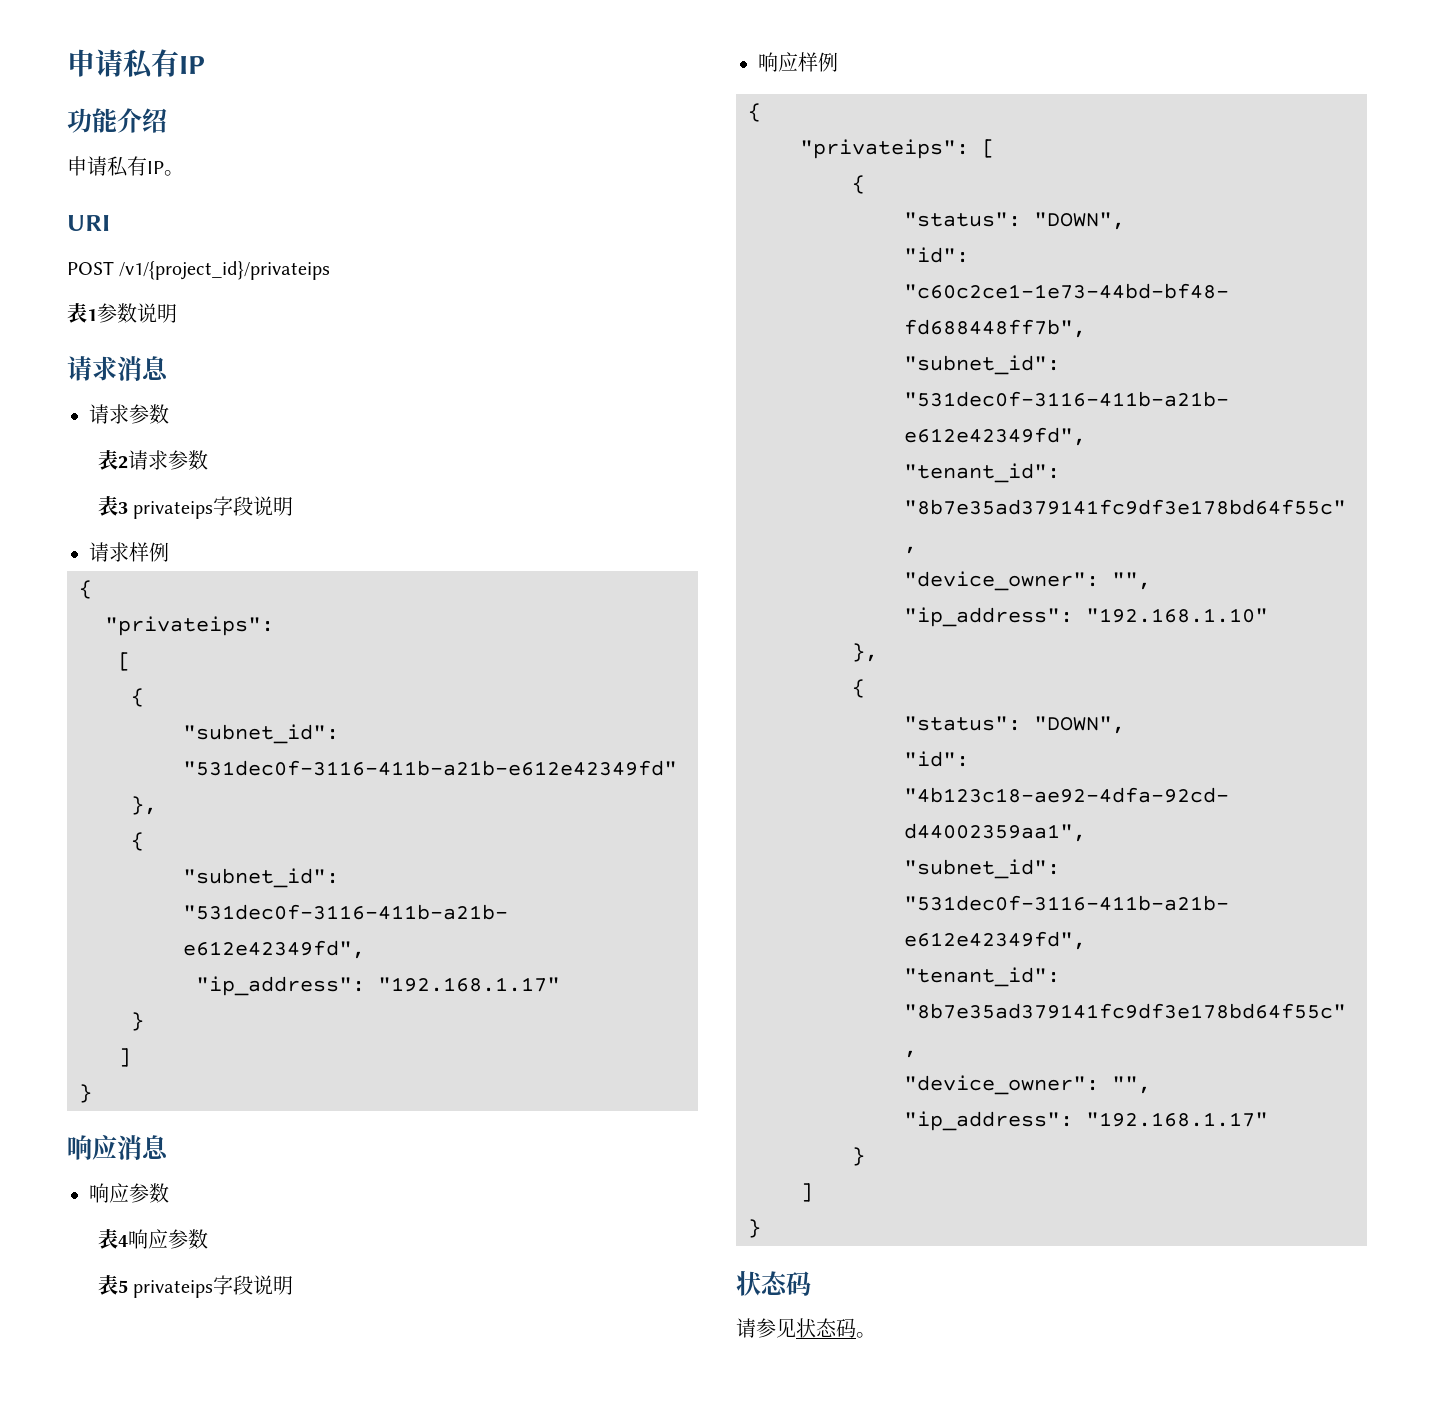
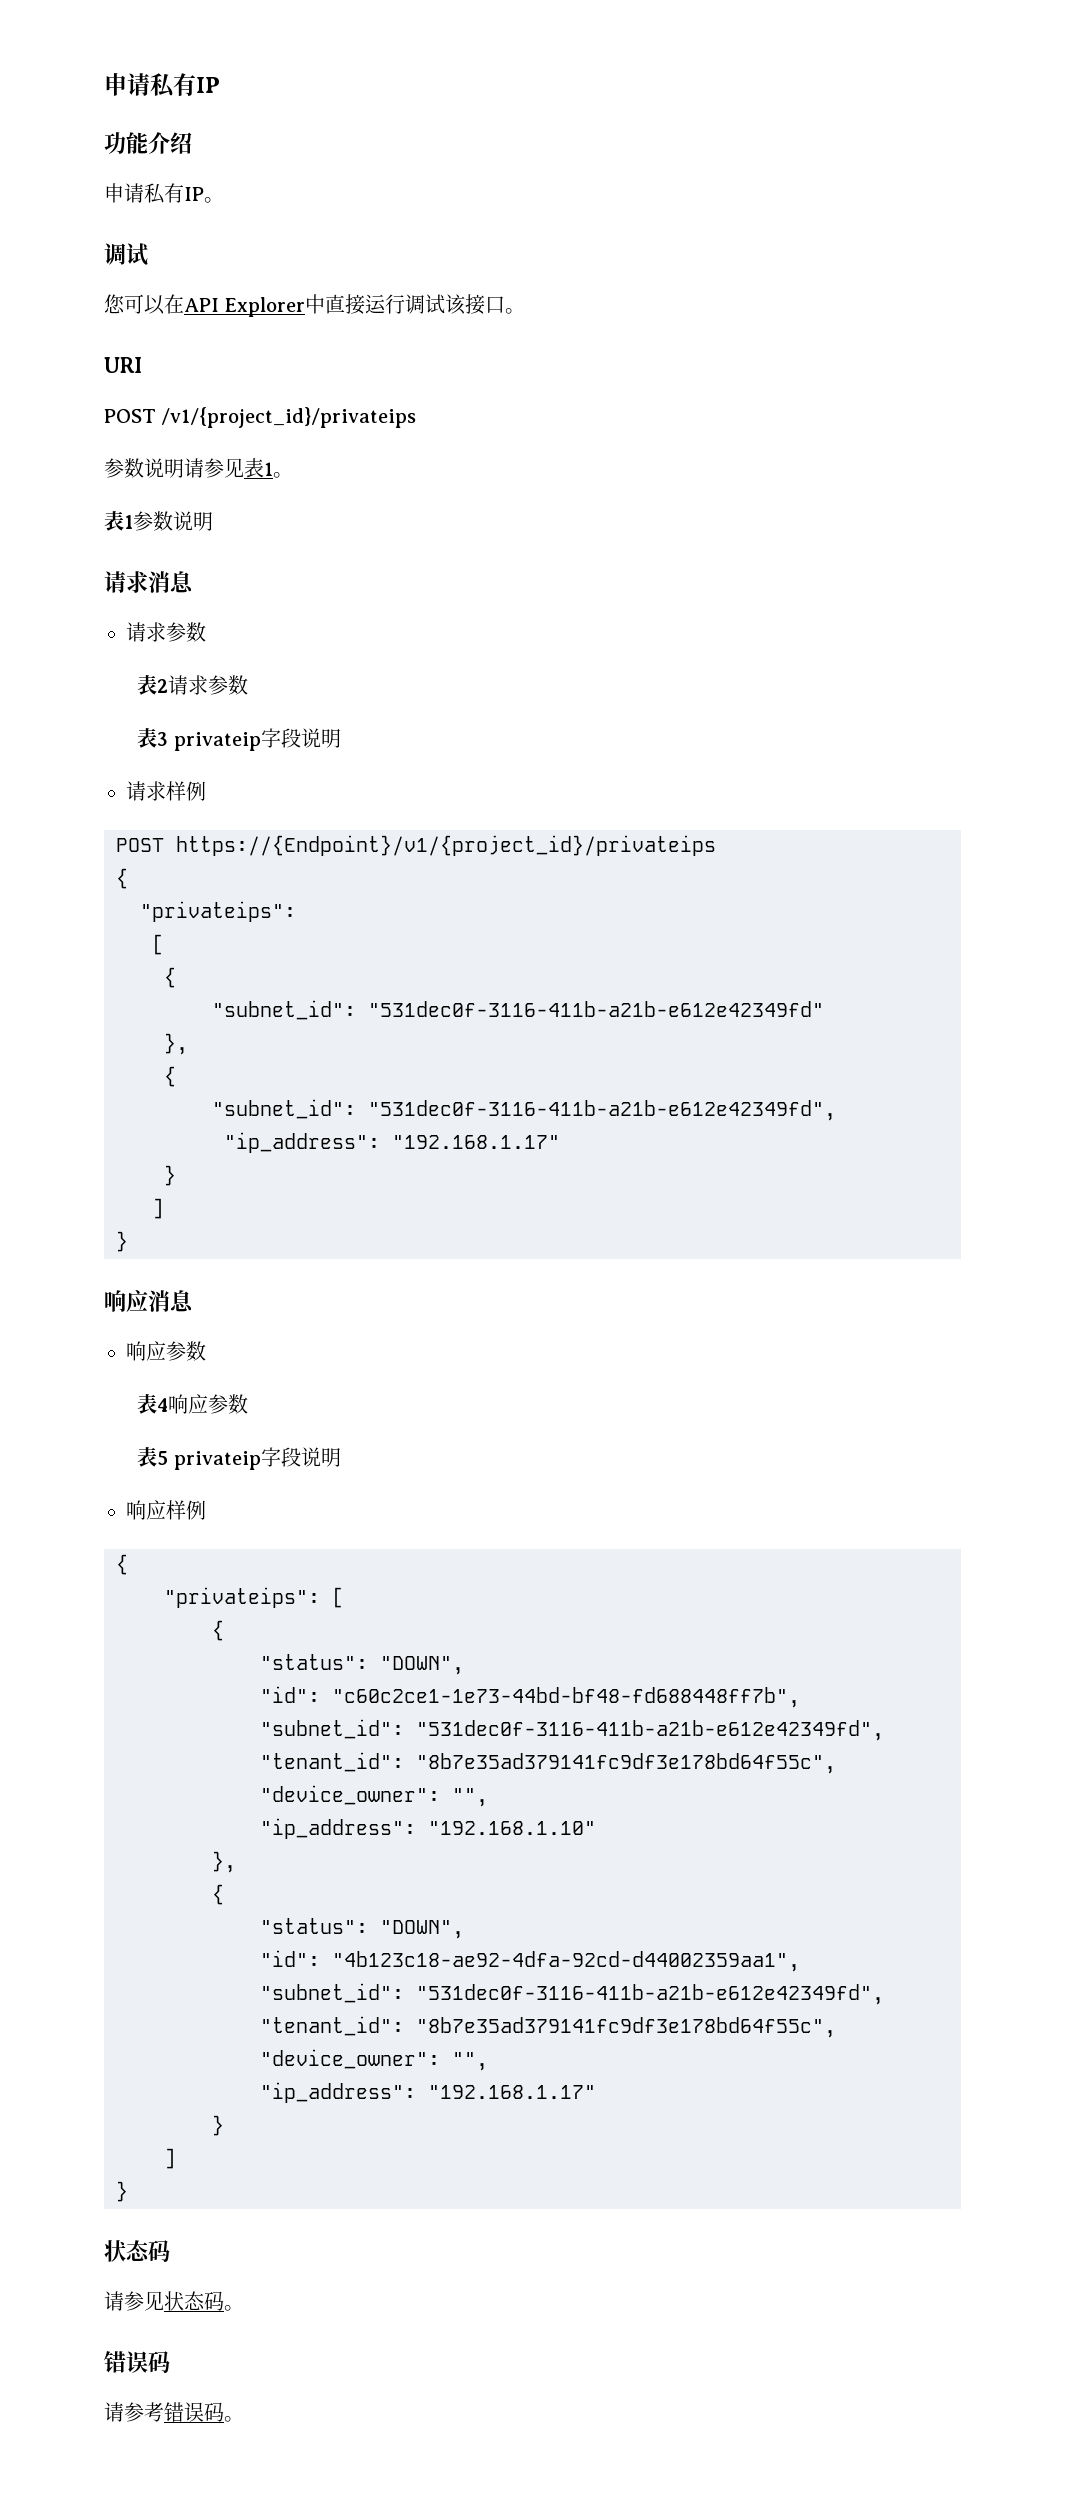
  申请私有IP。
+ 调试
+ 您可以在API Explorer中直接运行调试该接口。
  URI
  POST /v1/{project_id}/privateips
+ 参数说明请参见表1。
- 表3 privateips字段说明
+ 表3 privateip字段说明
+ POST https://{Endpoint}/v1/{project_id}/privateips
- 表5 privateips字段说明
+ 表5 privateip字段说明
  请参见状态码。
+ 错误码
+ 请参考错误码。

